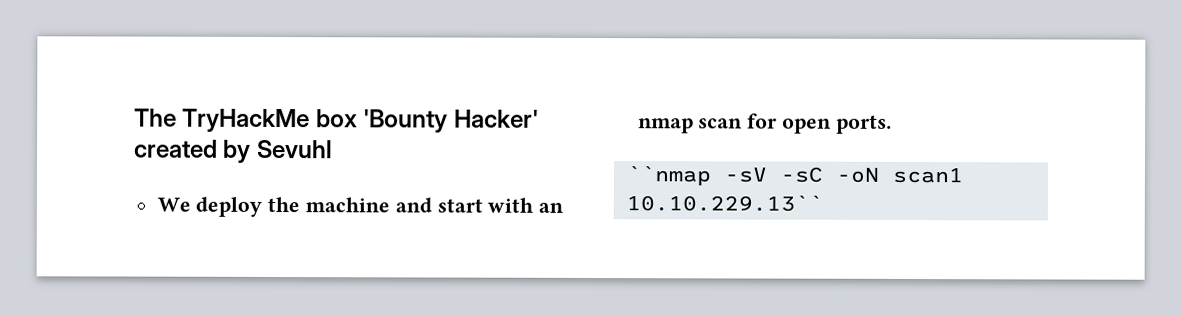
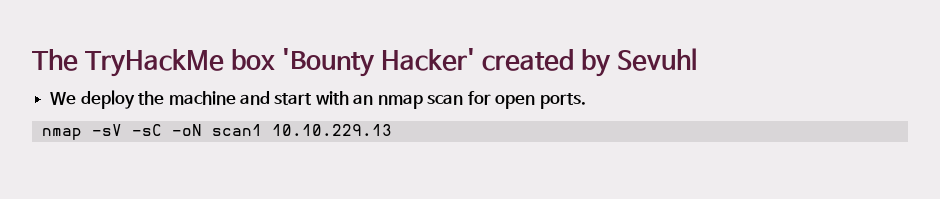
- ``nmap -sV -sC -oN scan1 10.10.229.13``
+ nmap -sV -sC -oN scan1 10.10.229.13

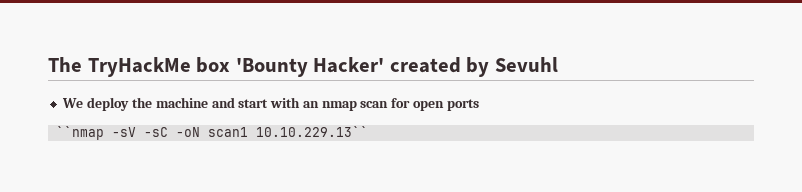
- We deploy the machine and start with an nmap scan for open ports.
- nmap -sV -sC -oN scan1 10.10.229.13
+ We deploy the machine and start with an nmap scan for open ports
+ ``nmap -sV -sC -oN scan1 10.10.229.13``

